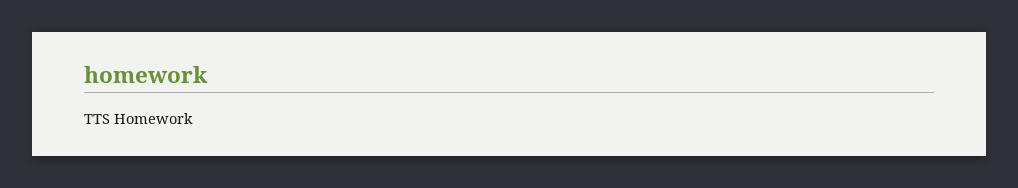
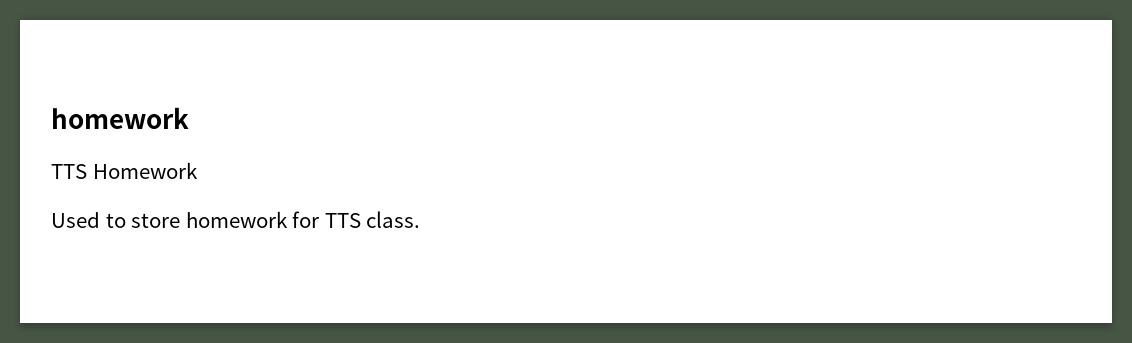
+ Used to store homework for TTS class.

